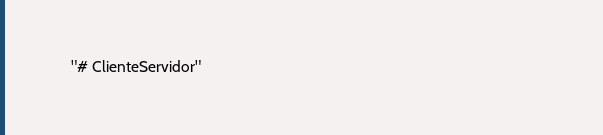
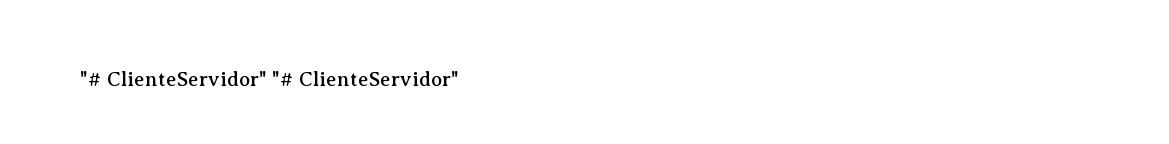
- "# ClienteServidor"
+ "# ClienteServidor" "# ClienteServidor"

